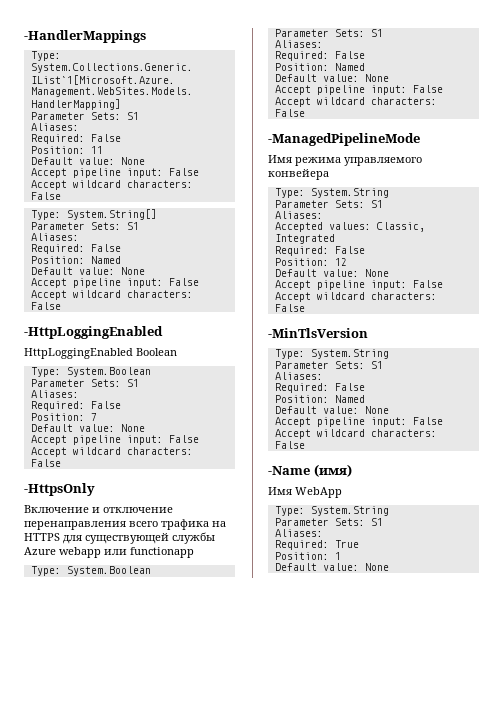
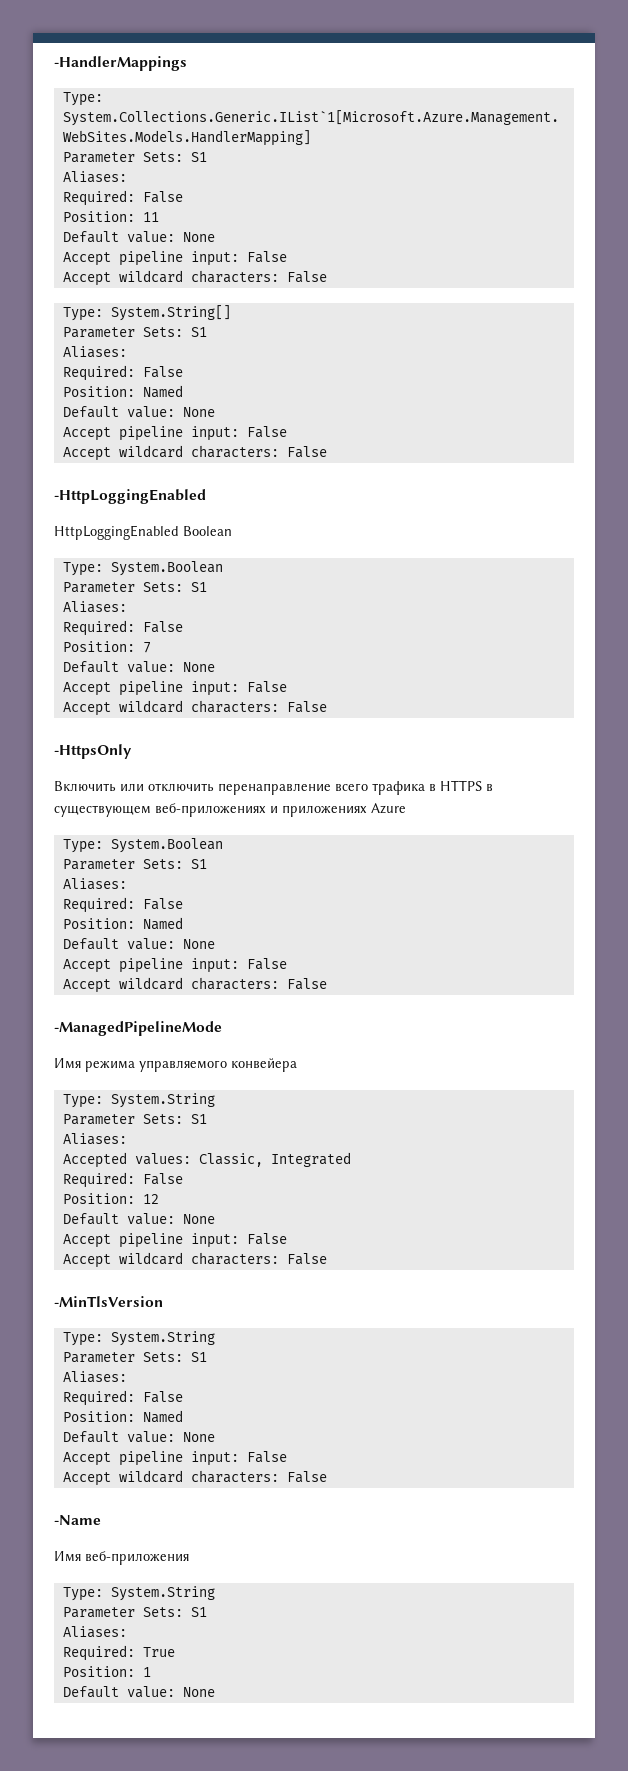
- Включение и отключение перенаправления всего трафика на HTTPS для существующей службы Azure webapp или functionapp
+ Включить или отключить перенаправление всего трафика в HTTPS в существующем веб-приложениях и приложениях Azure
- -Name (имя)
- Имя WebApp
+ -Name
+ Имя веб-приложения

